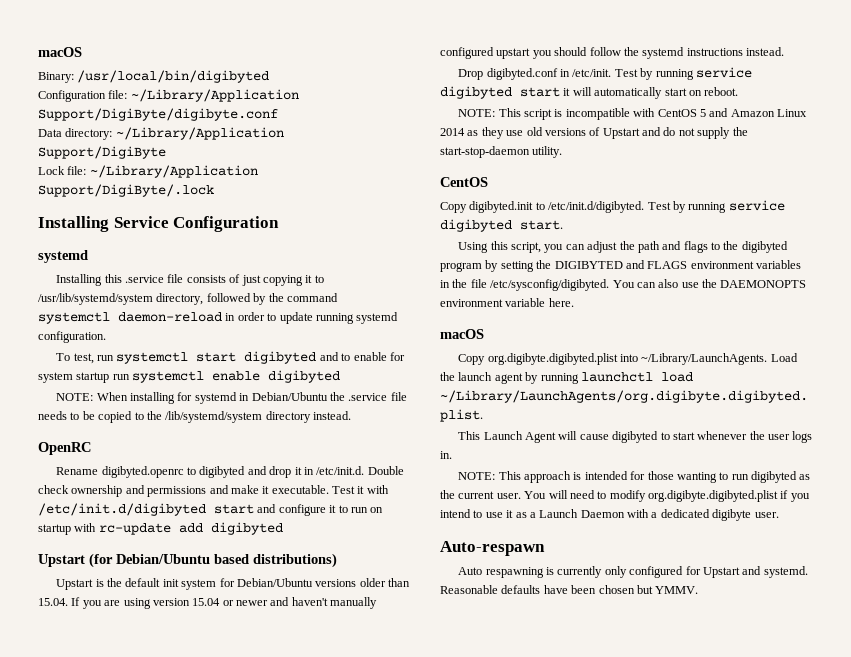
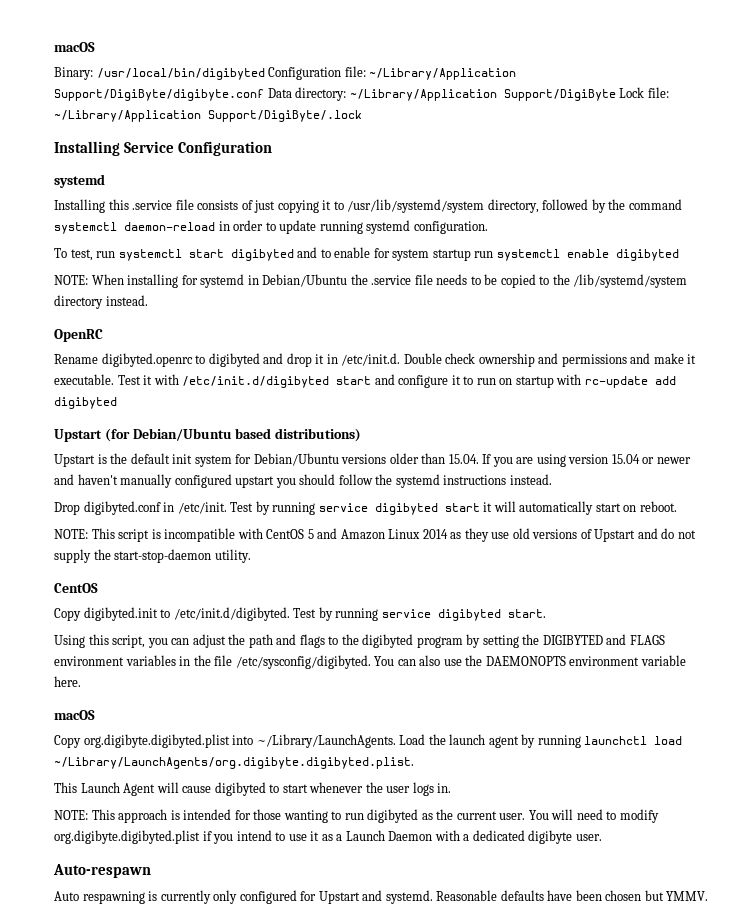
- Binary: /usr/local/bin/digibyted
- Configuration file: ~/Library/Application Support/DigiByte/digibyte.conf
- Data directory: ~/Library/Application Support/DigiByte
- Lock file: ~/Library/Application Support/DigiByte/.lock
+ Binary: /usr/local/bin/digibyted Configuration file: ~/Library/Application Support/DigiByte/digibyte.conf Data directory: ~/Library/Application Support/DigiByte Lock file: ~/Library/Application Support/DigiByte/.lock

